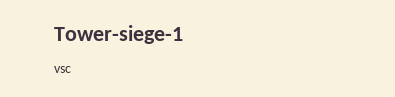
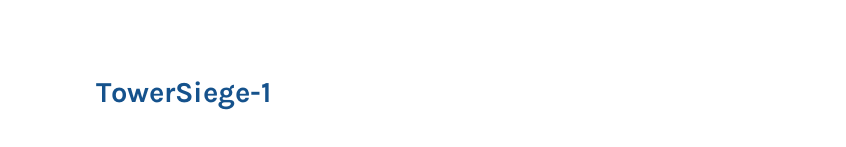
- Tower-siege-1
- vsc
+ TowerSiege-1

